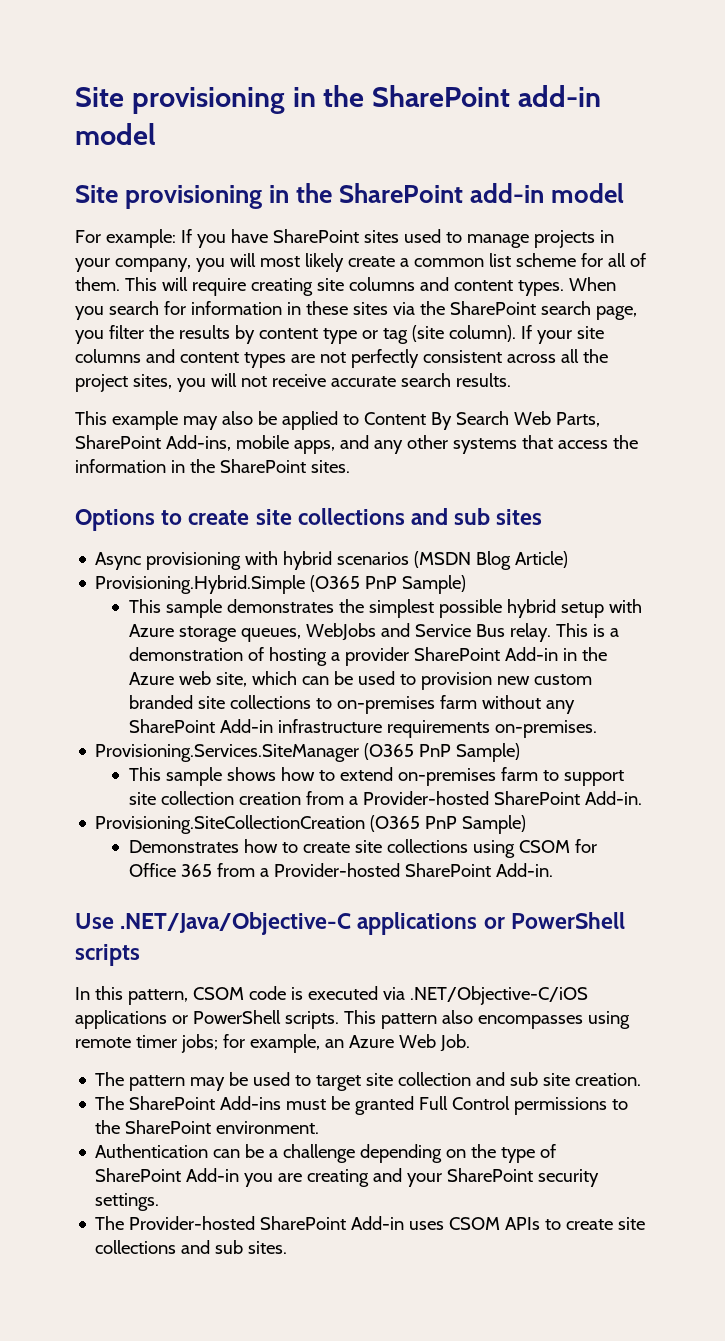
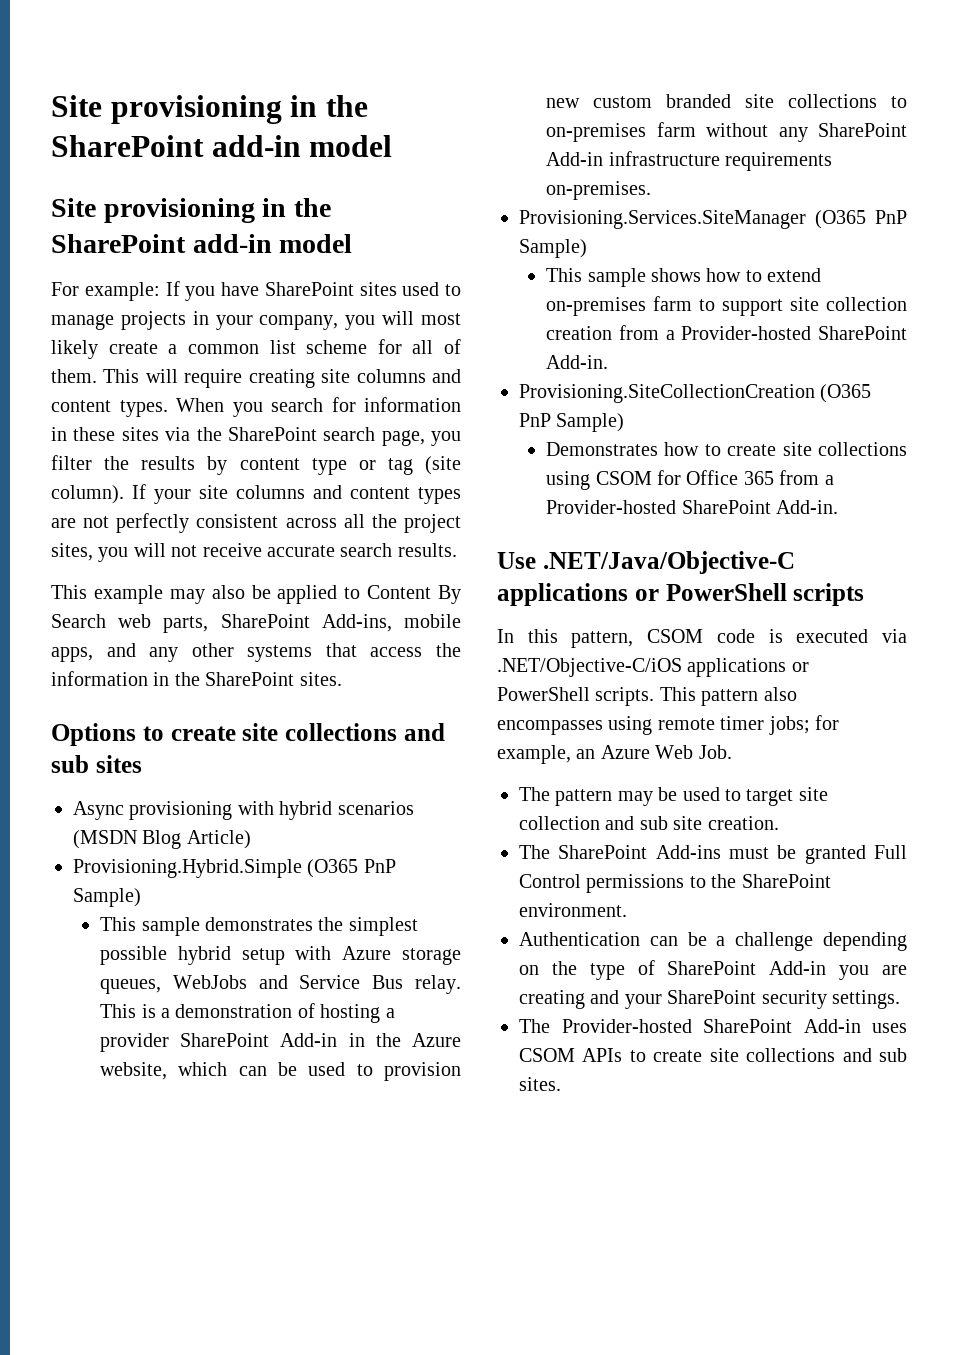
- This example may also be applied to Content By Search Web Parts, SharePoint Add-ins, mobile apps, and any other systems that access the information in the SharePoint sites.
+ This example may also be applied to Content By Search web parts, SharePoint Add-ins, mobile apps, and any other systems that access the information in the SharePoint sites.
- This is a demonstration of hosting a provider SharePoint Add-in in the Azure web site, which can be used to provision new custom branded site collections to on-premises farm without any SharePoint Add-in infrastructure requirements on-premises.
+ This is a demonstration of hosting a provider SharePoint Add-in in the Azure website, which can be used to provision new custom branded site collections to on-premises farm without any SharePoint Add-in infrastructure requirements on-premises.

